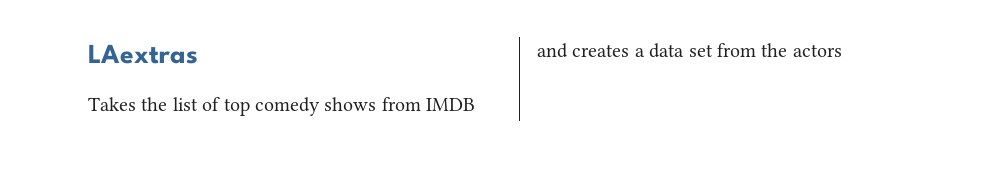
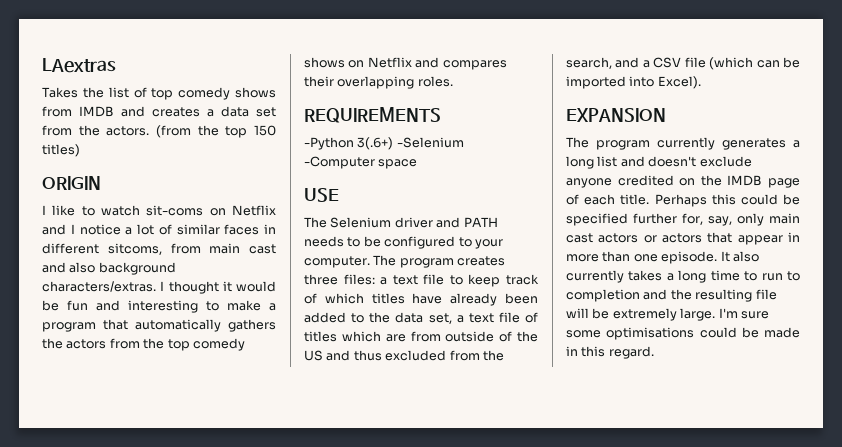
- Takes the list of top comedy shows from IMDB and creates a data set from the actors
+ Takes the list of top comedy shows from IMDB and creates a data set from the actors. (from the top 150 titles)
+ ORIGIN
+ I like to watch sit-coms on Netflix and I notice a lot of similar faces in different sitcoms, from main cast and also background characters/extras. I thought it would be fun and interesting to make a program that automatically gathers the actors from the top comedy shows on Netflix and compares their overlapping roles.
+ REQUIREMENTS
+ -Python 3(.6+) -Selenium -Computer space
+ USE
+ The Selenium driver and PATH needs to be configured to your computer. The program creates three files: a text file to keep track of which titles have already been added to the data set, a text file of titles which are from outside of the US and thus excluded from the search, and a CSV file (which can be imported into Excel).
+ EXPANSION
+ The program currently generates a long list and doesn't exclude anyone credited on the IMDB page of each title. Perhaps this could be specified further for, say, only main cast actors or actors that appear in more than one episode. It also currently takes a long time to run to completion and the resulting file will be extremely large. I'm sure some optimisations could be made in this regard.

